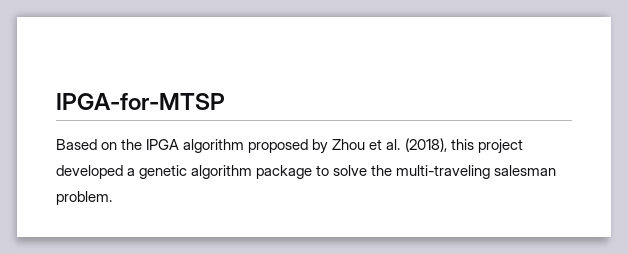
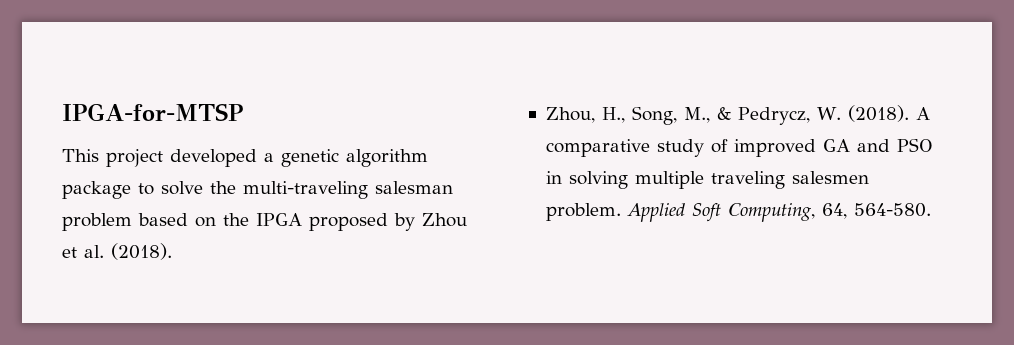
- Based on the IPGA algorithm proposed by Zhou et al. (2018), this project developed a genetic algorithm package to solve the multi-traveling salesman problem.
+ This project developed a genetic algorithm package to solve the multi-traveling salesman problem based on the IPGA proposed by Zhou et al. (2018).
+ Zhou, H., Song, M., & Pedrycz, W. (2018). A comparative study of improved GA and PSO in solving multiple traveling salesmen problem. Applied Soft Computing, 64, 564-580.

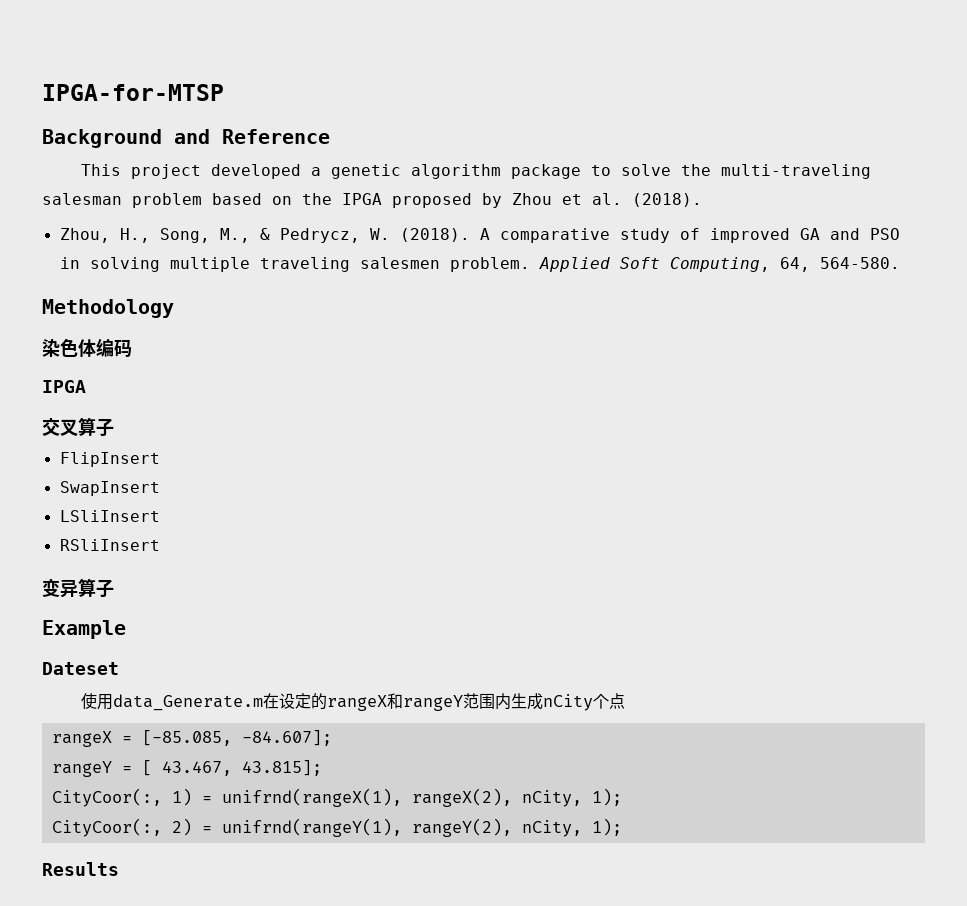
+ Background and Reference
+ Methodology
+ 染色体编码
+ IPGA
+ 交叉算子
+ FlipInsert
+ SwapInsert
+ LSliInsert
+ RSliInsert
+ 变异算子
+ Example
+ Dateset
+ 使用data_Generate.m在设定的rangeX和rangeY范围内生成nCity个点
+ rangeX = [-85.085, -84.607];
+ rangeY = [ 43.467, 43.815];
+ CityCoor(:, 1) = unifrnd(rangeX(1), rangeX(2), nCity, 1);
+ CityCoor(:, 2) = unifrnd(rangeY(1), rangeY(2), nCity, 1);
+ Results

